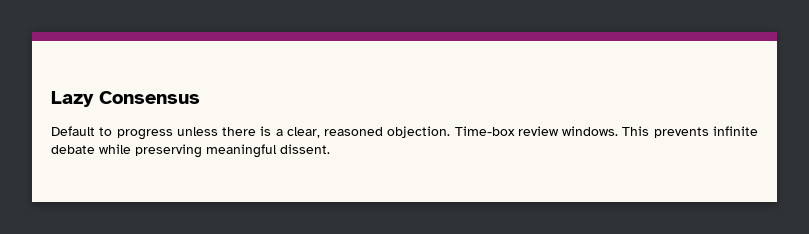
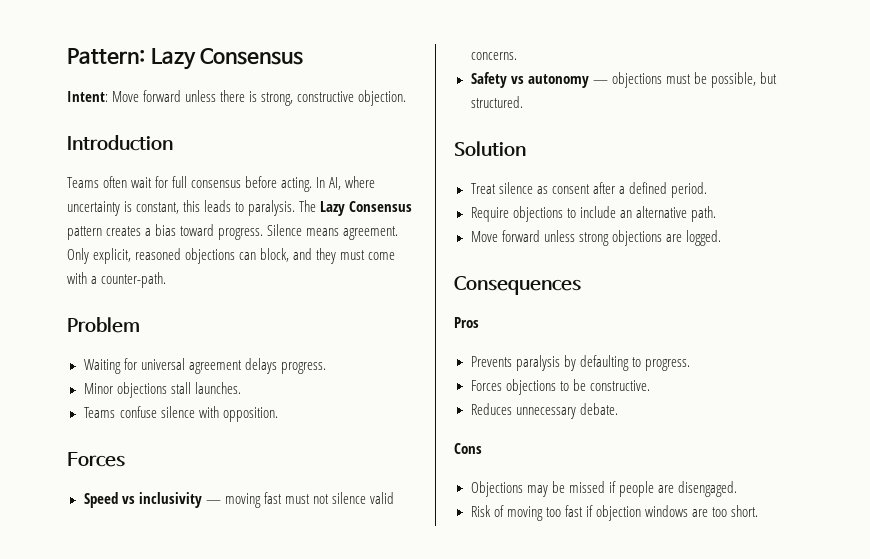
- Lazy Consensus
+ Pattern: Lazy Consensus
- Default to progress unless there is a clear, reasoned objection. Time-box review windows. This prevents infinite debate while preserving meaningful dissent.
+ Intent: Move forward unless there is strong, constructive objection.
+ Introduction
+ Teams often wait for full consensus before acting. In AI, where uncertainty is constant, this leads to paralysis. The Lazy Consensus pattern creates a bias toward progress. Silence means agreement. Only explicit, reasoned objections can block, and they must come with a counter-path.
+ Problem
+ Waiting for universal agreement delays progress.
+ Minor objections stall launches.
+ Teams confuse silence with opposition.
+ Forces
+ Speed vs inclusivity — moving fast must not silence valid concerns.
+ Safety vs autonomy — objections must be possible, but structured.
+ Solution
+ Treat silence as consent after a defined period.
+ Require objections to include an alternative path.
+ Move forward unless strong objections are logged.
+ Consequences
+ Pros
+ Prevents paralysis by defaulting to progress.
+ Forces objections to be constructive.
+ Reduces unnecessary debate.
+ Cons
+ Objections may be missed if people are disengaged.
+ Risk of moving too fast if objection windows are too short.

